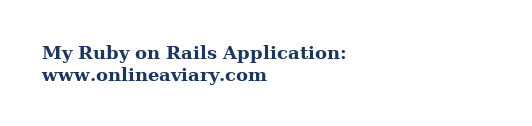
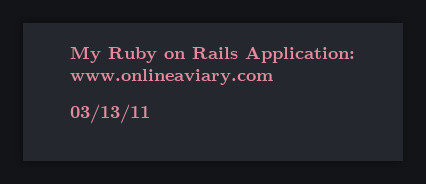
+ 03/13/11

